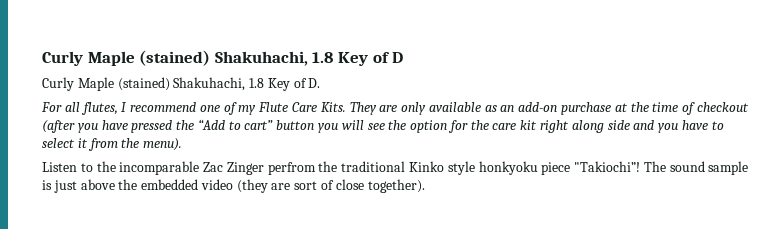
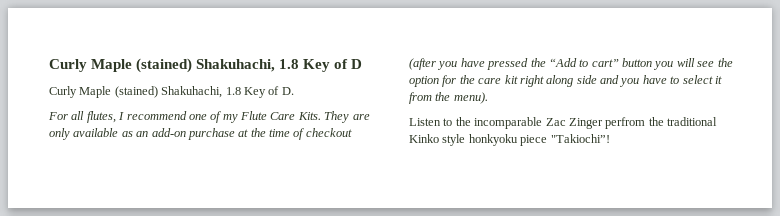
- The sound sample is just above the embedded video (they are sort of close together).

